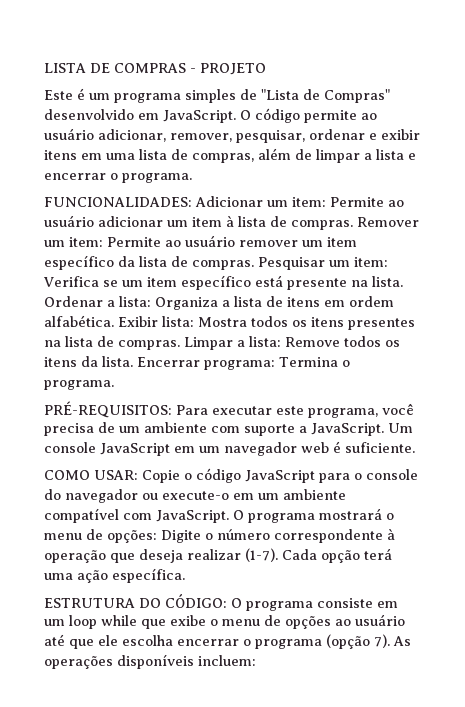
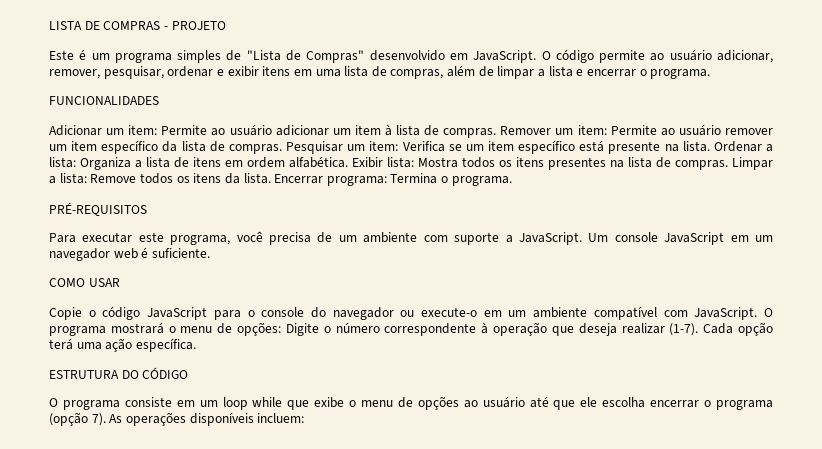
- FUNCIONALIDADES: Adicionar um item: Permite ao usuário adicionar um item à lista de compras.
+ FUNCIONALIDADES
+ Adicionar um item: Permite ao usuário adicionar um item à lista de compras.
- PRÉ-REQUISITOS: Para executar este programa, você precisa de um ambiente com suporte a JavaScript.
+ PRÉ-REQUISITOS
+ Para executar este programa, você precisa de um ambiente com suporte a JavaScript.
- COMO USAR: Copie o código JavaScript para o console do navegador ou execute-o em um ambiente compatível com JavaScript.
+ COMO USAR
+ Copie o código JavaScript para o console do navegador ou execute-o em um ambiente compatível com JavaScript.
- ESTRUTURA DO CÓDIGO: O programa consiste em um loop while que exibe o menu de opções ao usuário até que ele escolha encerrar o programa (opção 7).
+ ESTRUTURA DO CÓDIGO
+ O programa consiste em um loop while que exibe o menu de opções ao usuário até que ele escolha encerrar o programa (opção 7).

